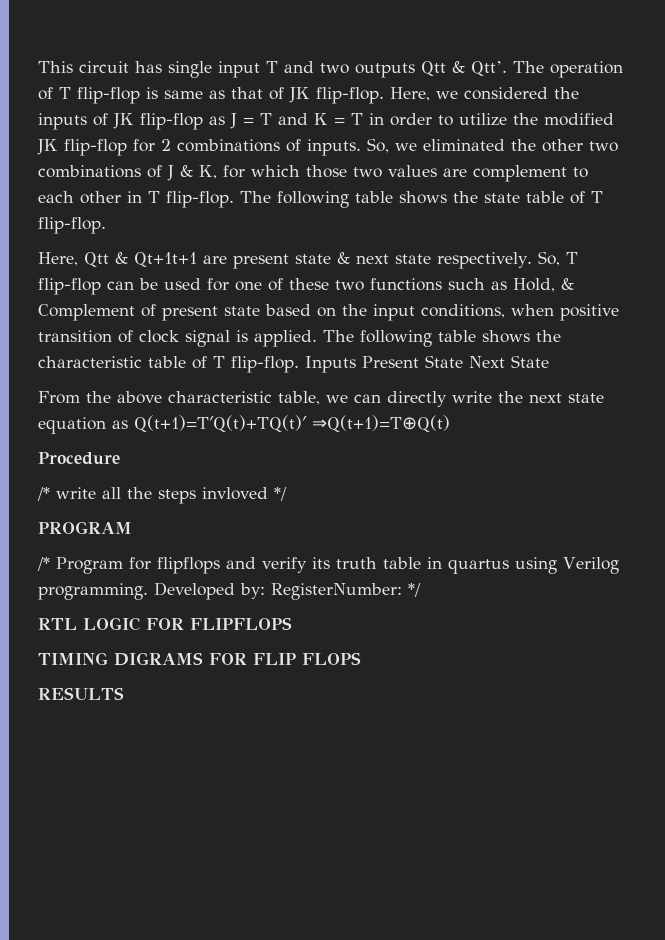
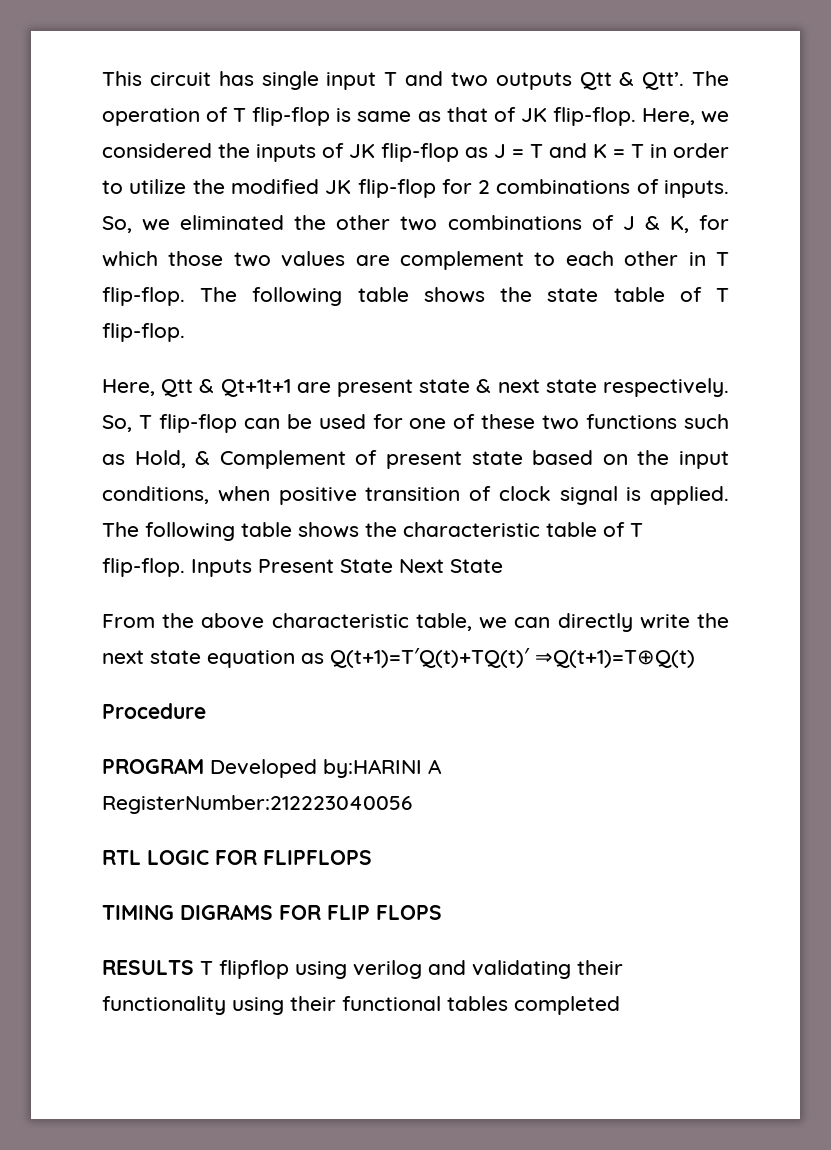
- /* write all the steps invloved */
- PROGRAM
- /* Program for flipflops and verify its truth table in quartus using Verilog programming. Developed by: RegisterNumber: */
+ PROGRAM Developed by:HARINI A RegisterNumber:212223040056
- RESULTS
+ RESULTS T flipflop using verilog and validating their functionality using their functional tables completed

